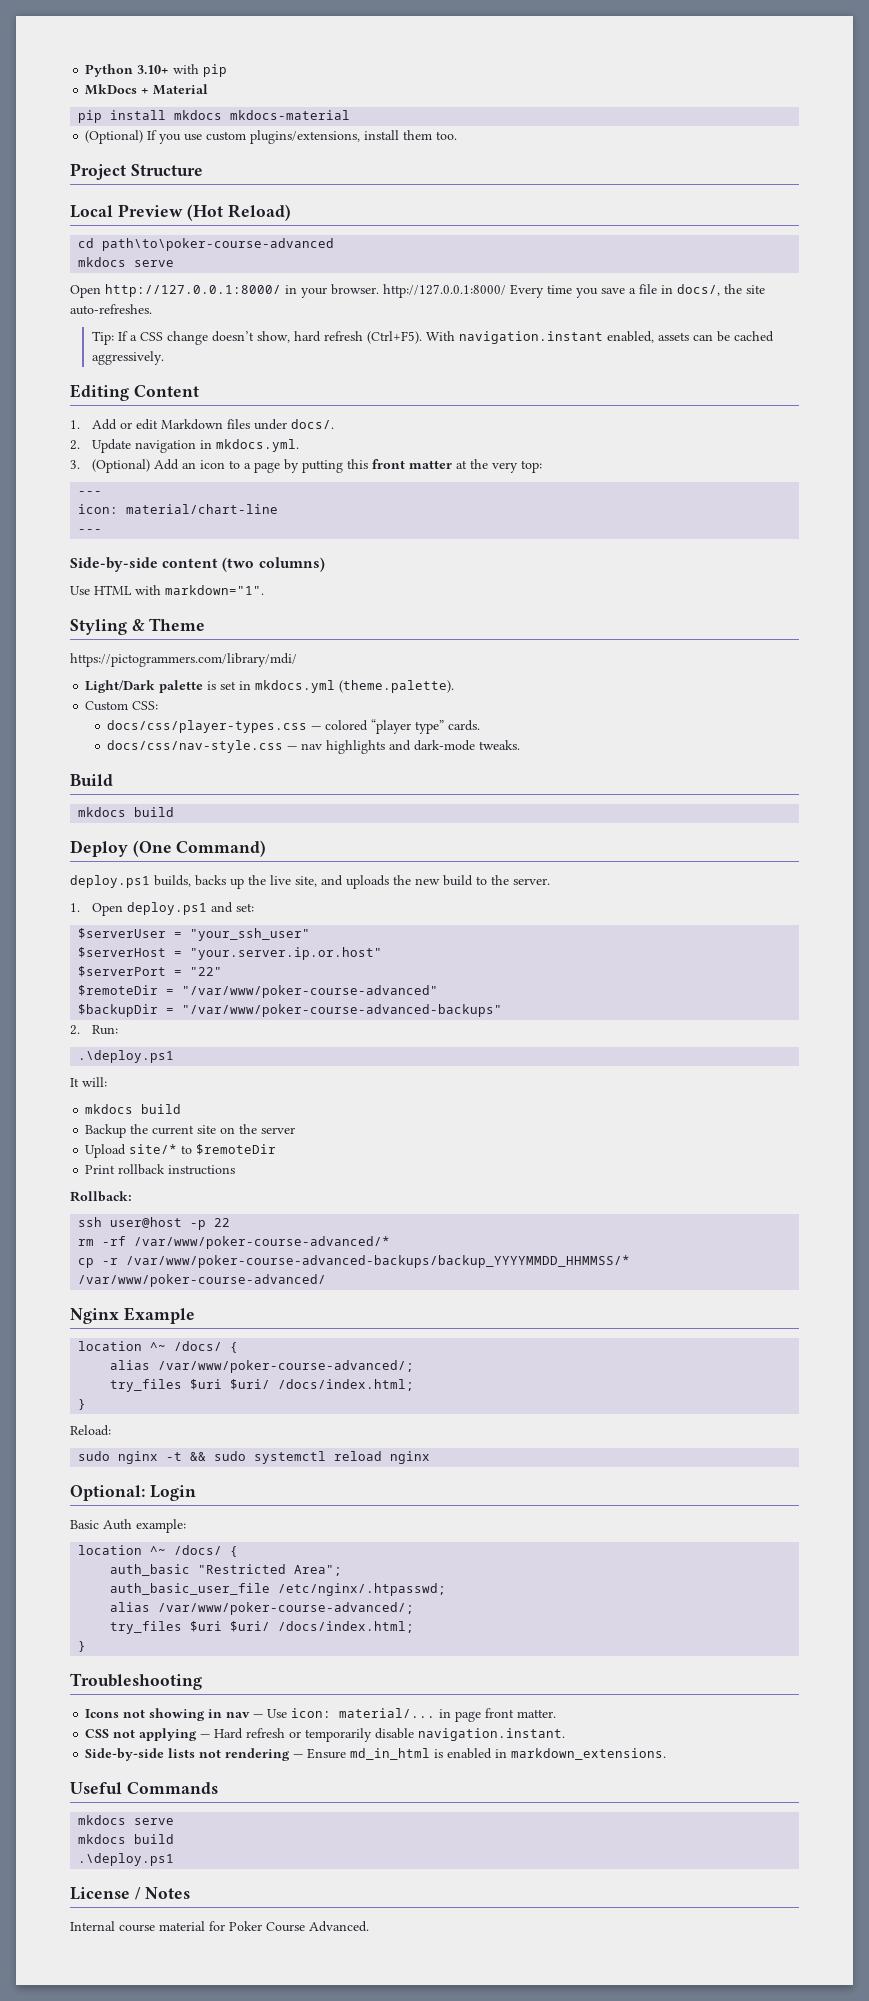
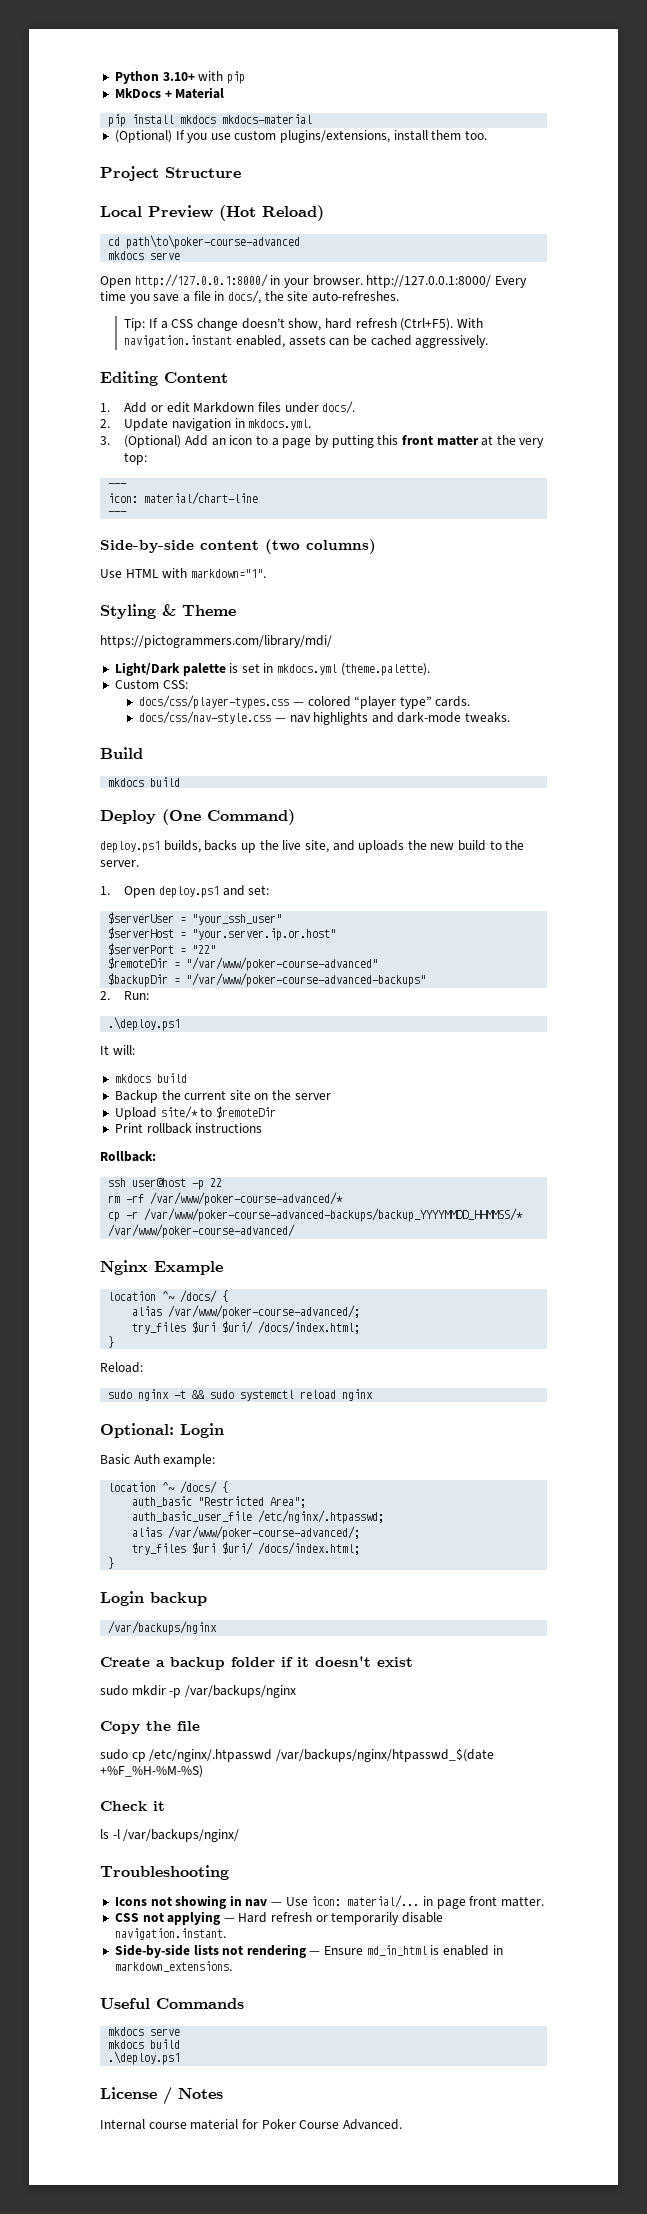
+ Login backup
+ /var/backups/nginx
+ Create a backup folder if it doesn't exist
+ sudo mkdir -p /var/backups/nginx
+ Copy the file
+ sudo cp /etc/nginx/.htpasswd /var/backups/nginx/htpasswd_$(date +%F_%H-%M-%S)
+ Check it
+ ls -l /var/backups/nginx/

